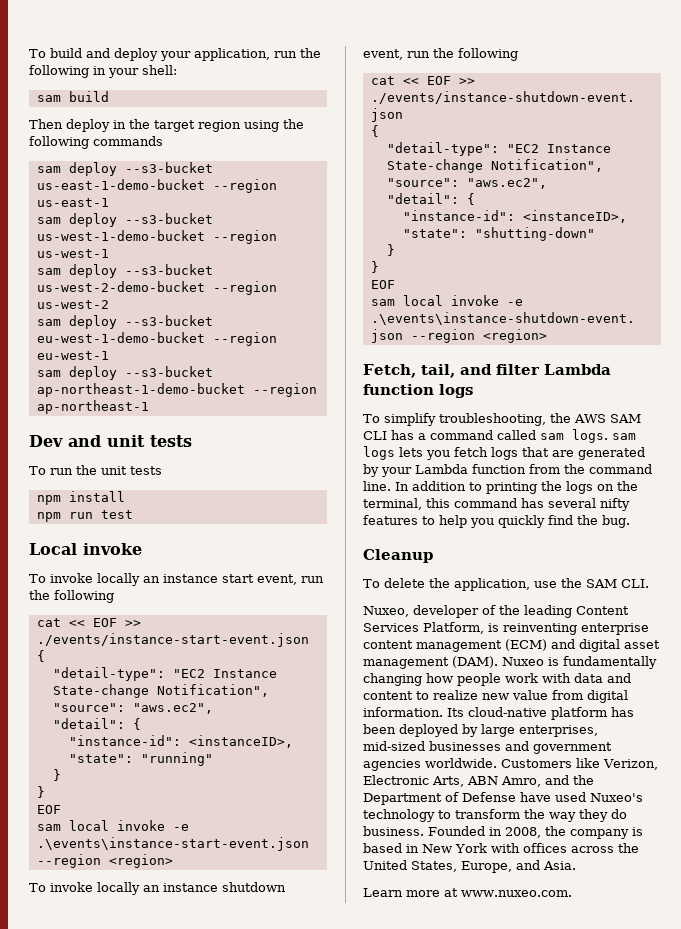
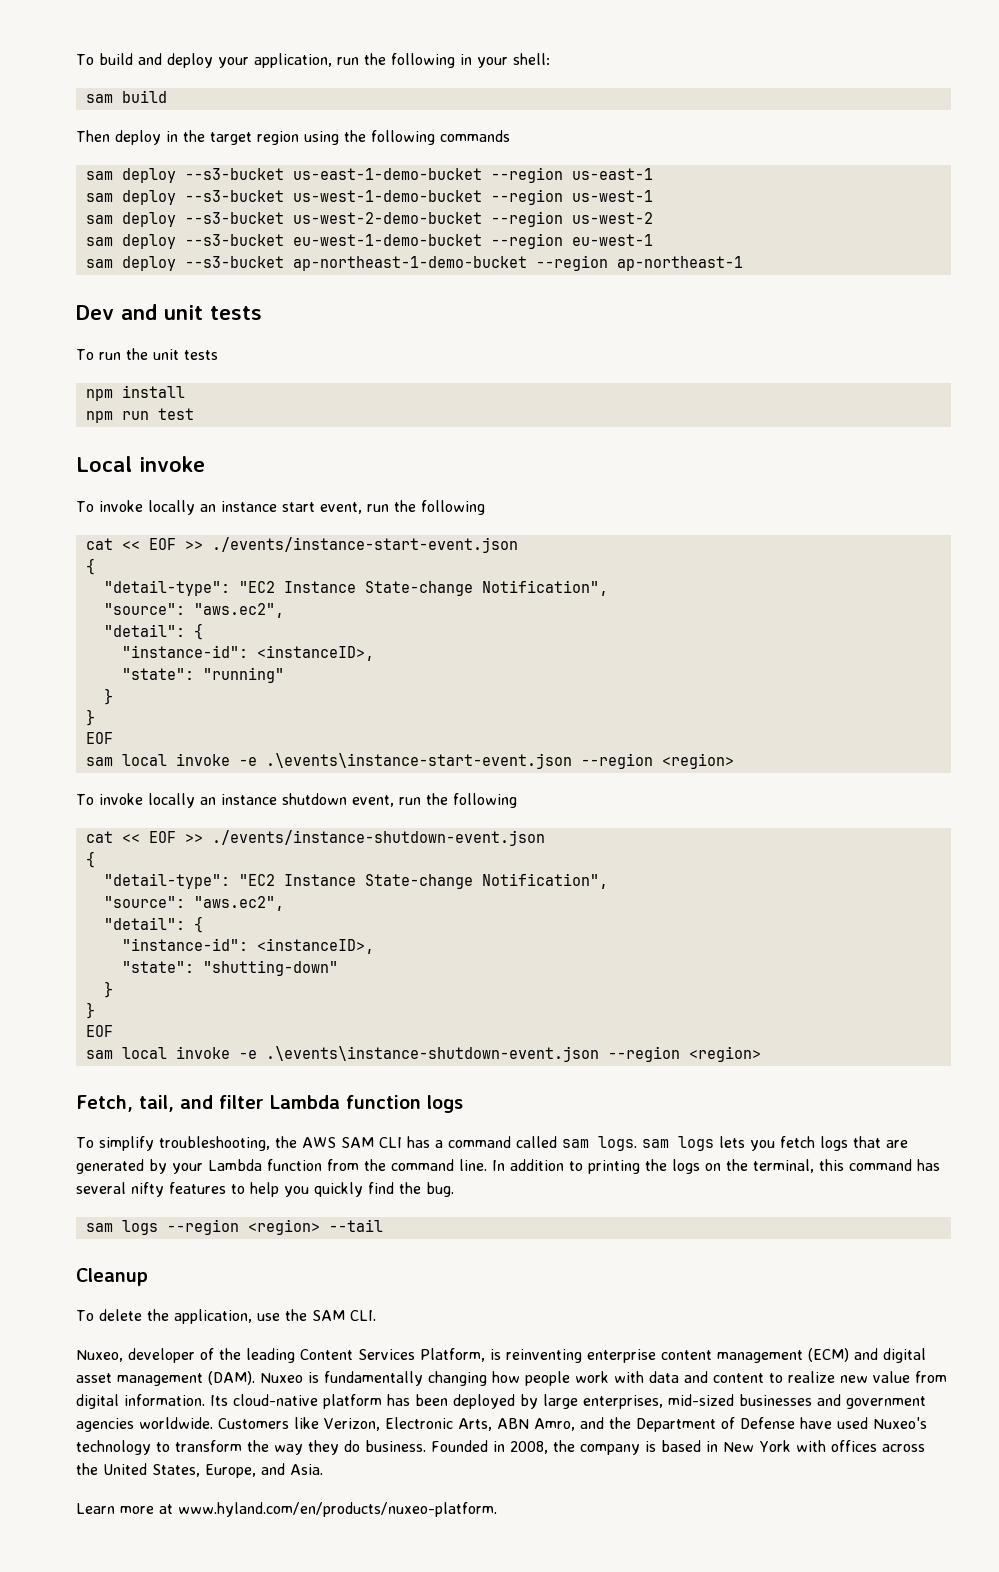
+ sam logs --region <region> --tail
- Learn more at www.nuxeo.com.
+ Learn more at www.hyland.com/en/products/nuxeo-platform.

